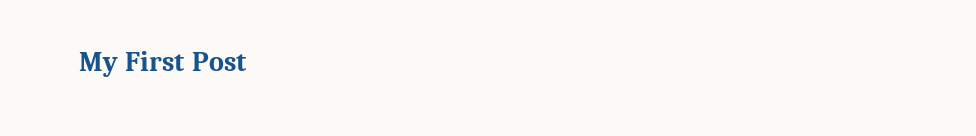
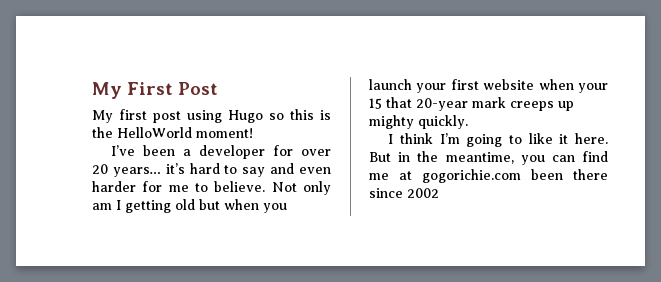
+ My first post using Hugo so this is the HelloWorld moment!
+ I’ve been a developer for over 20 years… it’s hard to say and even harder for me to believe. Not only am I getting old but when you launch your first website when your 15 that 20-year mark creeps up mighty quickly.
+ I think I’m going to like it here. But in the meantime, you can find me at gogorichie.com been there since 2002

